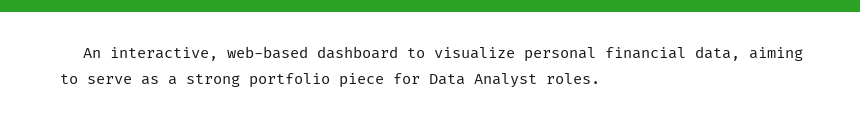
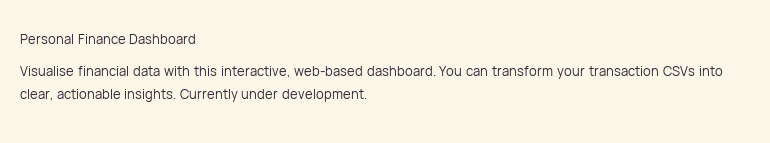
- An interactive, web-based dashboard to visualize personal financial data, aiming to serve as a strong portfolio piece for Data Analyst roles.
+ Personal Finance Dashboard
+ Visualise financial data with this interactive, web-based dashboard. You can transform your transaction CSVs into clear, actionable insights. Currently under development.

